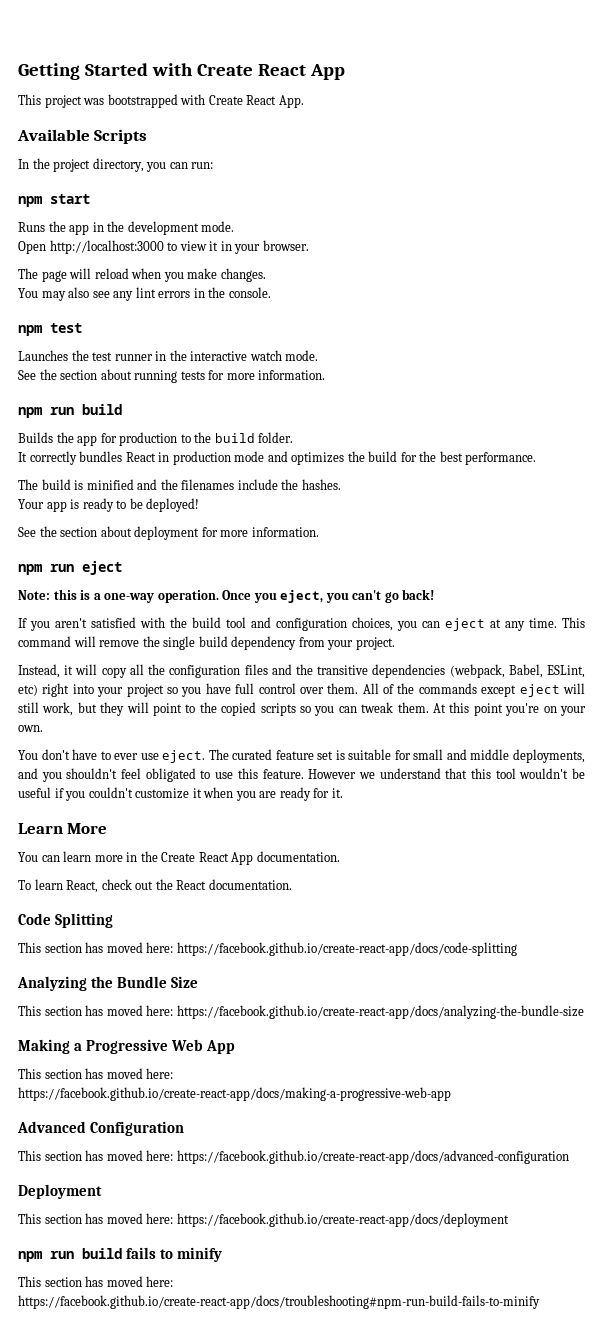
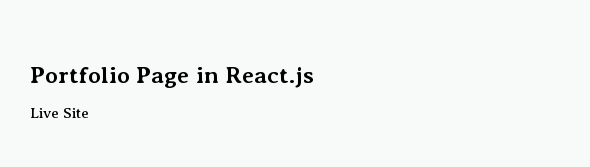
- Getting Started with Create React App
- This project was bootstrapped with Create React App.
- Available Scripts
- In the project directory, you can run:
- npm start
- Runs the app in the development mode.
- Open http://localhost:3000 to view it in your browser.
- The page will reload when you make changes.
- You may also see any lint errors in the console.
- npm test
- Launches the test runner in the interactive watch mode.
- See the section about running tests for more information.
- npm run build
- Builds the app for production to the build folder.
- It correctly bundles React in production mode and optimizes the build for the best performance.
- The build is minified and the filenames include the hashes.
- Your app is ready to be deployed!
- See the section about deployment for more information.
- npm run eject
- Note: this is a one-way operation. Once you eject, you can't go back!
- If you aren't satisfied with the build tool and configuration choices, you can eject at any time. This command will remove the single build dependency from your project.
- Instead, it will copy all the configuration files and the transitive dependencies (webpack, Babel, ESLint, etc) right into your project so you have full control over them. All of the commands except eject will still work, but they will point to the copied scripts so you can tweak them. At this point you're on your own.
- You don't have to ever use eject. The curated feature set is suitable for small and middle deployments, and you shouldn't feel obligated to use this feature. However we understand that this tool wouldn't be useful if you couldn't customize it when you are ready for it.
- Learn More
- You can learn more in the Create React App documentation.
- To learn React, check out the React documentation.
- Code Splitting
- This section has moved here: https://facebook.github.io/create-react-app/docs/code-splitting
- Analyzing the Bundle Size
- This section has moved here: https://facebook.github.io/create-react-app/docs/analyzing-the-bundle-size
- Making a Progressive Web App
- This section has moved here: https://facebook.github.io/create-react-app/docs/making-a-progressive-web-app
- Advanced Configuration
- This section has moved here: https://facebook.github.io/create-react-app/docs/advanced-configuration
- Deployment
- This section has moved here: https://facebook.github.io/create-react-app/docs/deployment
- npm run build fails to minify
- This section has moved here: https://facebook.github.io/create-react-app/docs/troubleshooting#npm-run-build-fails-to-minify
+ Portfolio Page in React.js
+ Live Site

